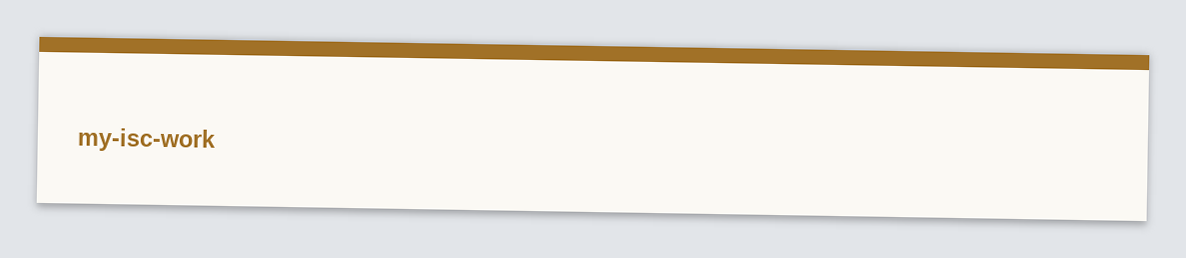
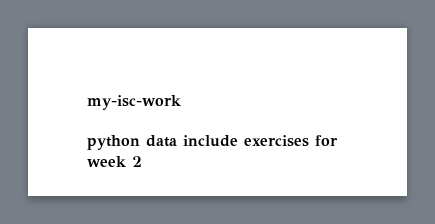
+ python data include exercises for week 2

